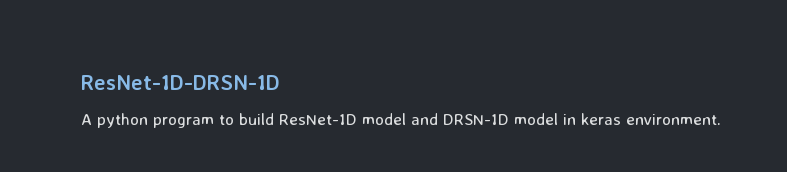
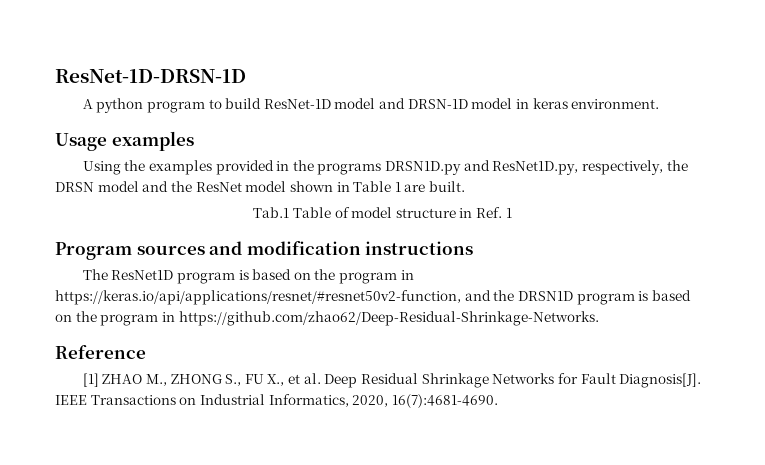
+ Usage examples
+ Using the examples provided in the programs DRSN1D.py and ResNet1D.py, respectively, the DRSN model and the ResNet model shown in Table 1 are built.
+ Tab.1 Table of model structure in Ref. 1
+ Program sources and modification instructions
+ The ResNet1D program is based on the program in https://keras.io/api/applications/resnet/#resnet50v2-function, and the DRSN1D program is based on the program in https://github.com/zhao62/Deep-Residual-Shrinkage-Networks.
+ Reference
+ [1] ZHAO M., ZHONG S., FU X., et al. Deep Residual Shrinkage Networks for Fault Diagnosis[J]. IEEE Transactions on Industrial Informatics, 2020, 16(7):4681-4690.

